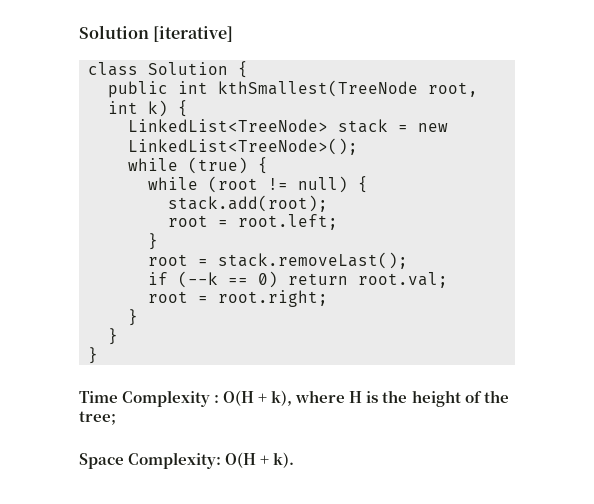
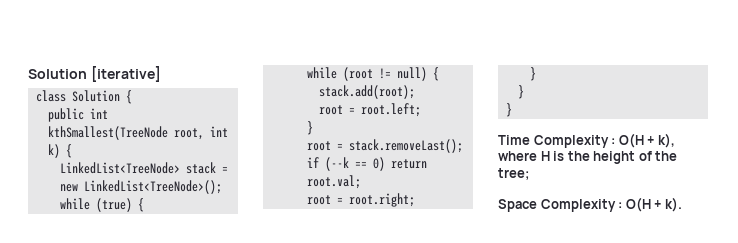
- Space Complexity: O(H + k).
+ Space Complexity : O(H + k).

